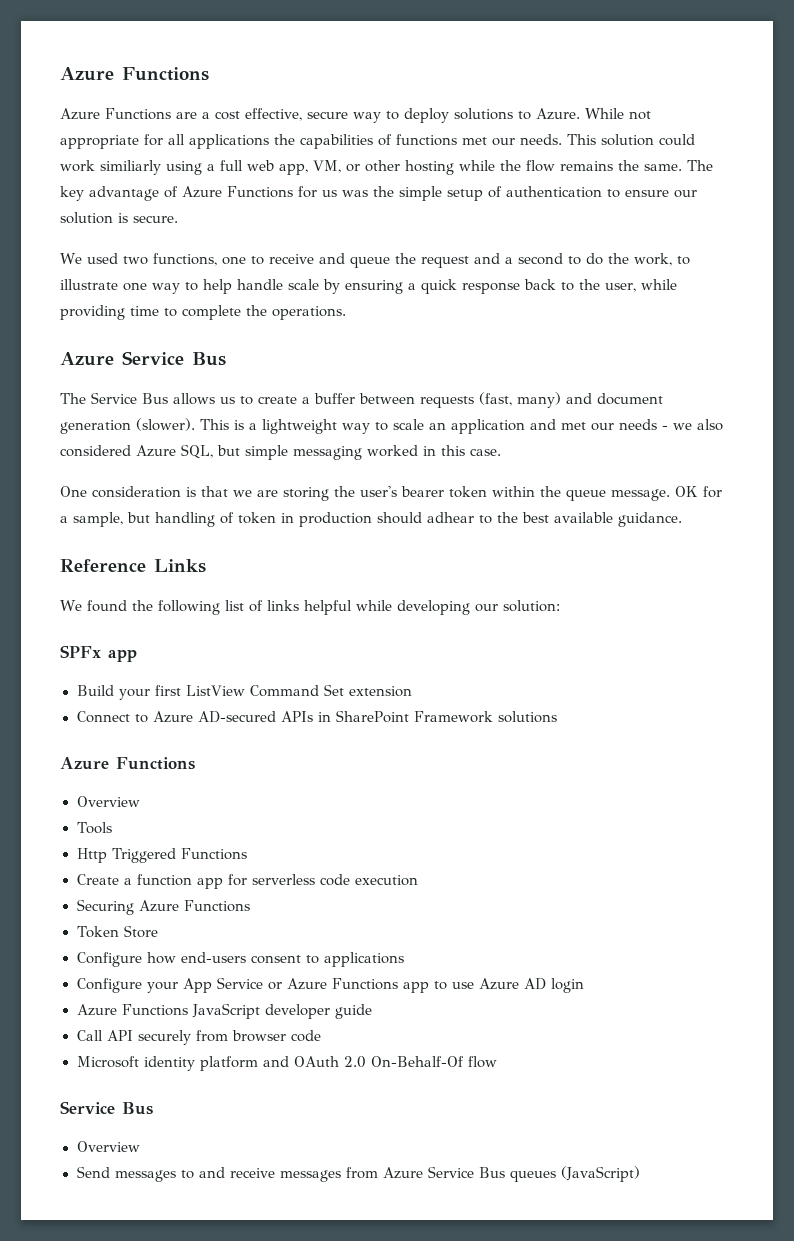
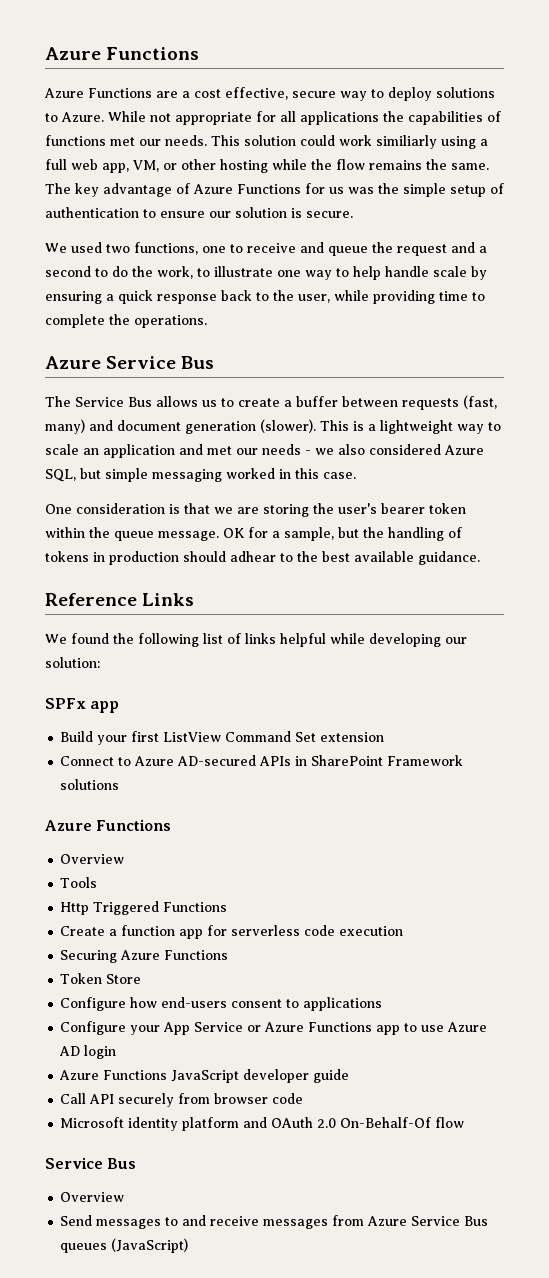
- OK for a sample, but handling of token in production should adhear to the best available guidance.
+ OK for a sample, but the handling of tokens in production should adhear to the best available guidance.

